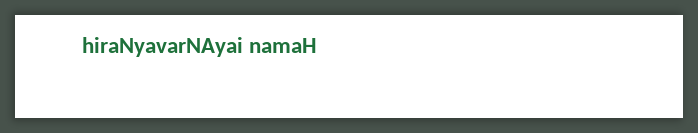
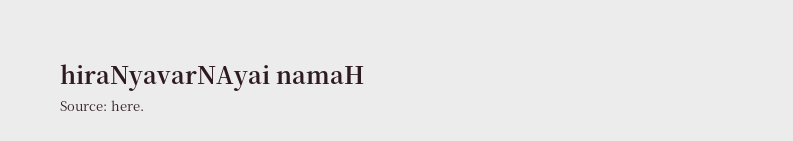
+ Source: here.

